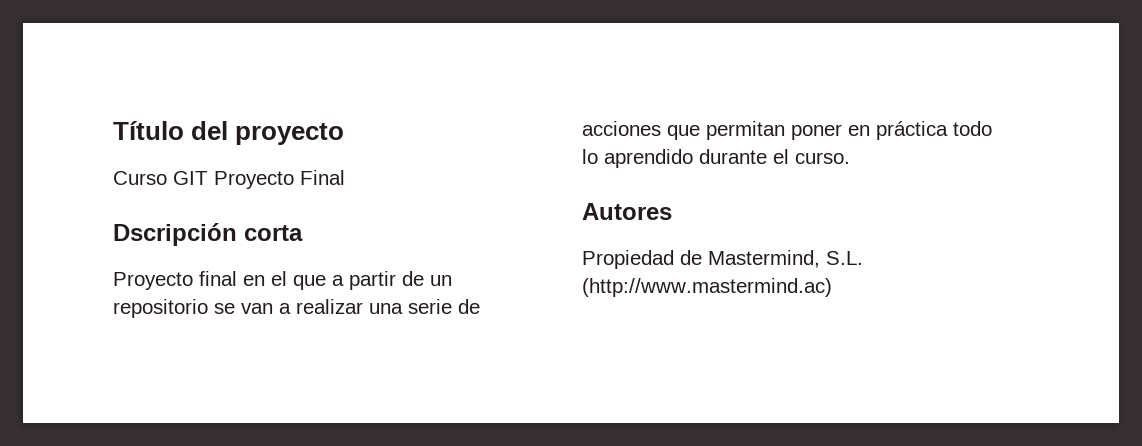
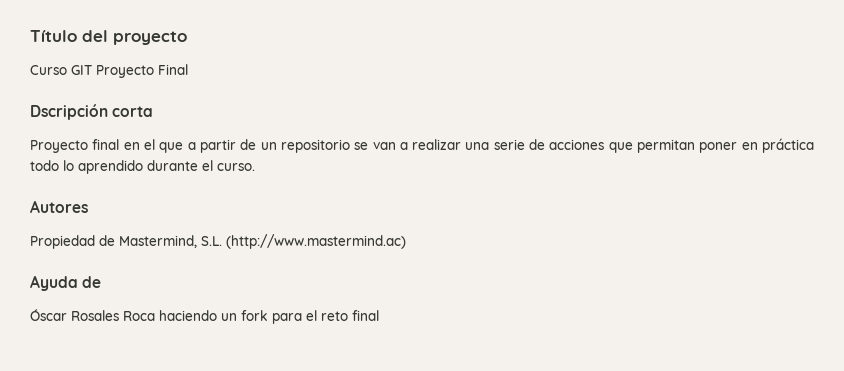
+ Ayuda de
+ Óscar Rosales Roca haciendo un fork para el reto final

